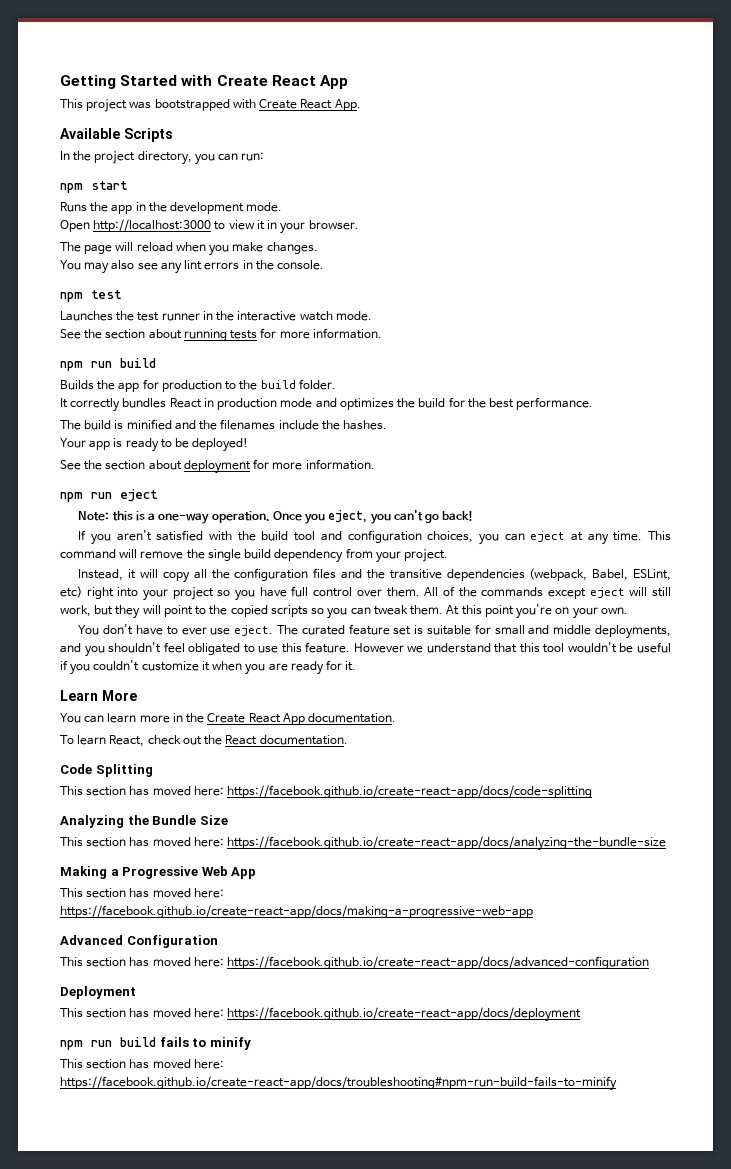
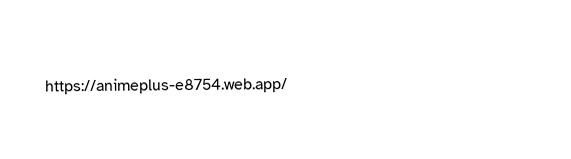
- Getting Started with Create React App
- This project was bootstrapped with Create React App.
- Available Scripts
- In the project directory, you can run:
- npm start
- Runs the app in the development mode.
- Open http://localhost:3000 to view it in your browser.
- The page will reload when you make changes.
- You may also see any lint errors in the console.
- npm test
- Launches the test runner in the interactive watch mode.
- See the section about running tests for more information.
- npm run build
- Builds the app for production to the build folder.
- It correctly bundles React in production mode and optimizes the build for the best performance.
- The build is minified and the filenames include the hashes.
- Your app is ready to be deployed!
- See the section about deployment for more information.
- npm run eject
- Note: this is a one-way operation. Once you eject, you can't go back!
- If you aren't satisfied with the build tool and configuration choices, you can eject at any time. This command will remove the single build dependency from your project.
- Instead, it will copy all the configuration files and the transitive dependencies (webpack, Babel, ESLint, etc) right into your project so you have full control over them. All of the commands except eject will still work, but they will point to the copied scripts so you can tweak them. At this point you're on your own.
- You don't have to ever use eject. The curated feature set is suitable for small and middle deployments, and you shouldn't feel obligated to use this feature. However we understand that this tool wouldn't be useful if you couldn't customize it when you are ready for it.
- Learn More
- You can learn more in the Create React App documentation.
- To learn React, check out the React documentation.
- Code Splitting
- This section has moved here: https://facebook.github.io/create-react-app/docs/code-splitting
- Analyzing the Bundle Size
- This section has moved here: https://facebook.github.io/create-react-app/docs/analyzing-the-bundle-size
- Making a Progressive Web App
- This section has moved here: https://facebook.github.io/create-react-app/docs/making-a-progressive-web-app
- Advanced Configuration
- This section has moved here: https://facebook.github.io/create-react-app/docs/advanced-configuration
- Deployment
- This section has moved here: https://facebook.github.io/create-react-app/docs/deployment
- npm run build fails to minify
- This section has moved here: https://facebook.github.io/create-react-app/docs/troubleshooting#npm-run-build-fails-to-minify
+ https://animeplus-e8754.web.app/

